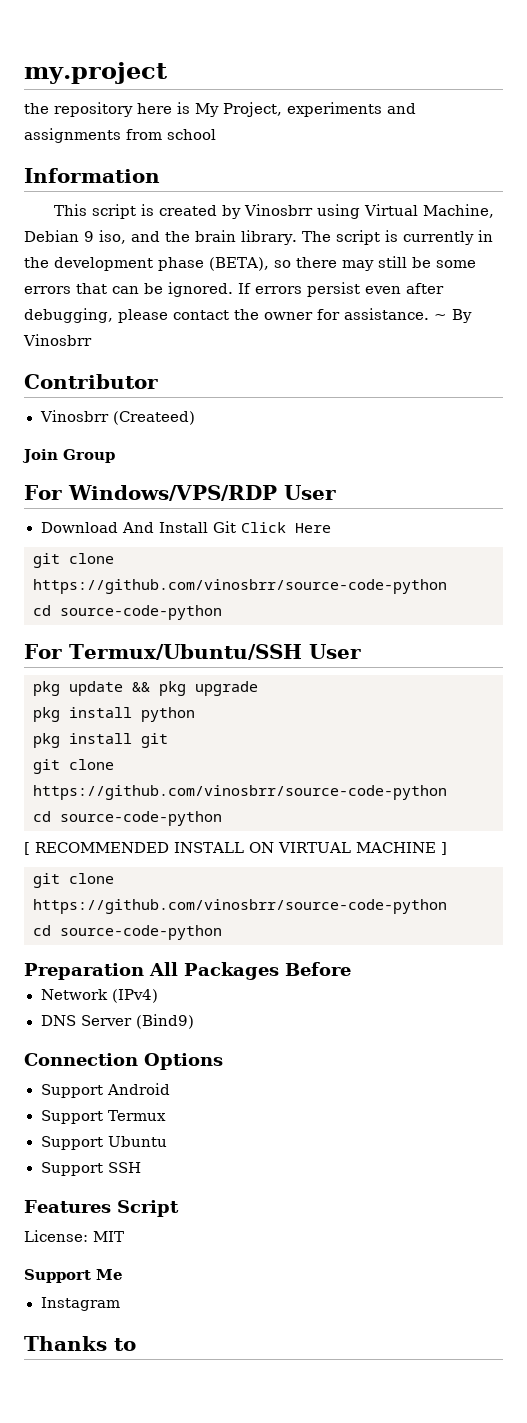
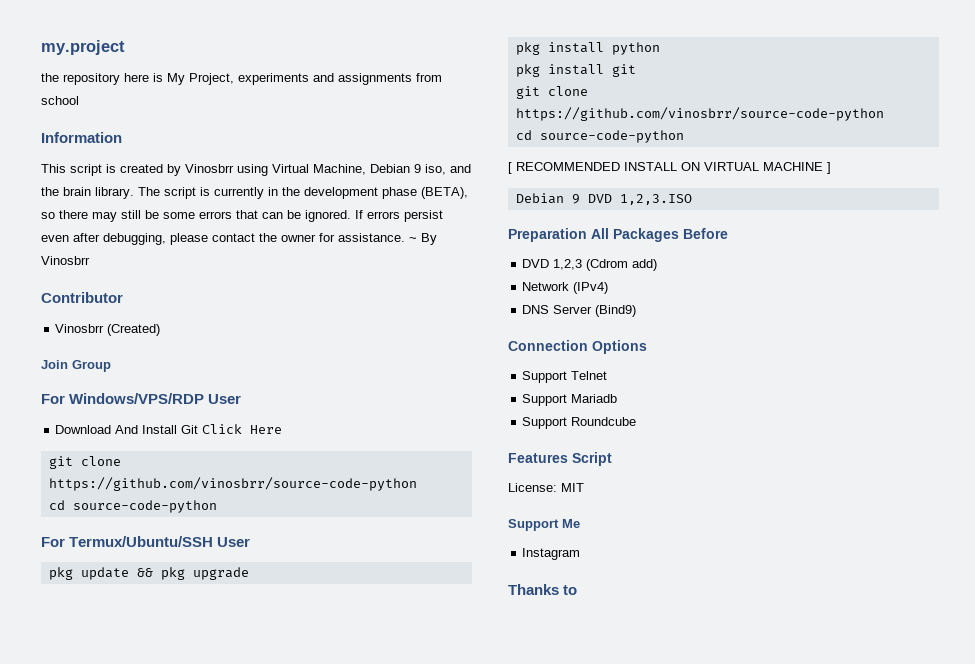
- Vinosbrr (Createed)
+ Vinosbrr (Created)
  [ RECOMMENDED INSTALL ON VIRTUAL MACHINE ]
- git clone https://github.com/vinosbrr/source-code-python
- cd source-code-python
+ Debian 9 DVD 1,2,3.ISO
+ DVD 1,2,3 (Cdrom add)
- Support Android
- Support Termux
- Support Ubuntu
- Support SSH
+ Support Telnet
+ Support Mariadb
+ Support Roundcube

